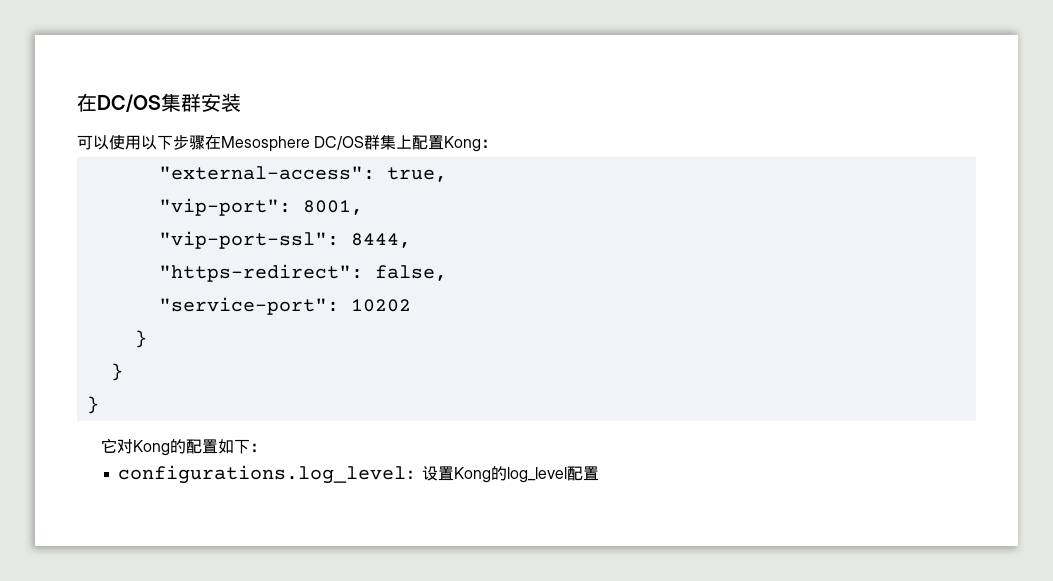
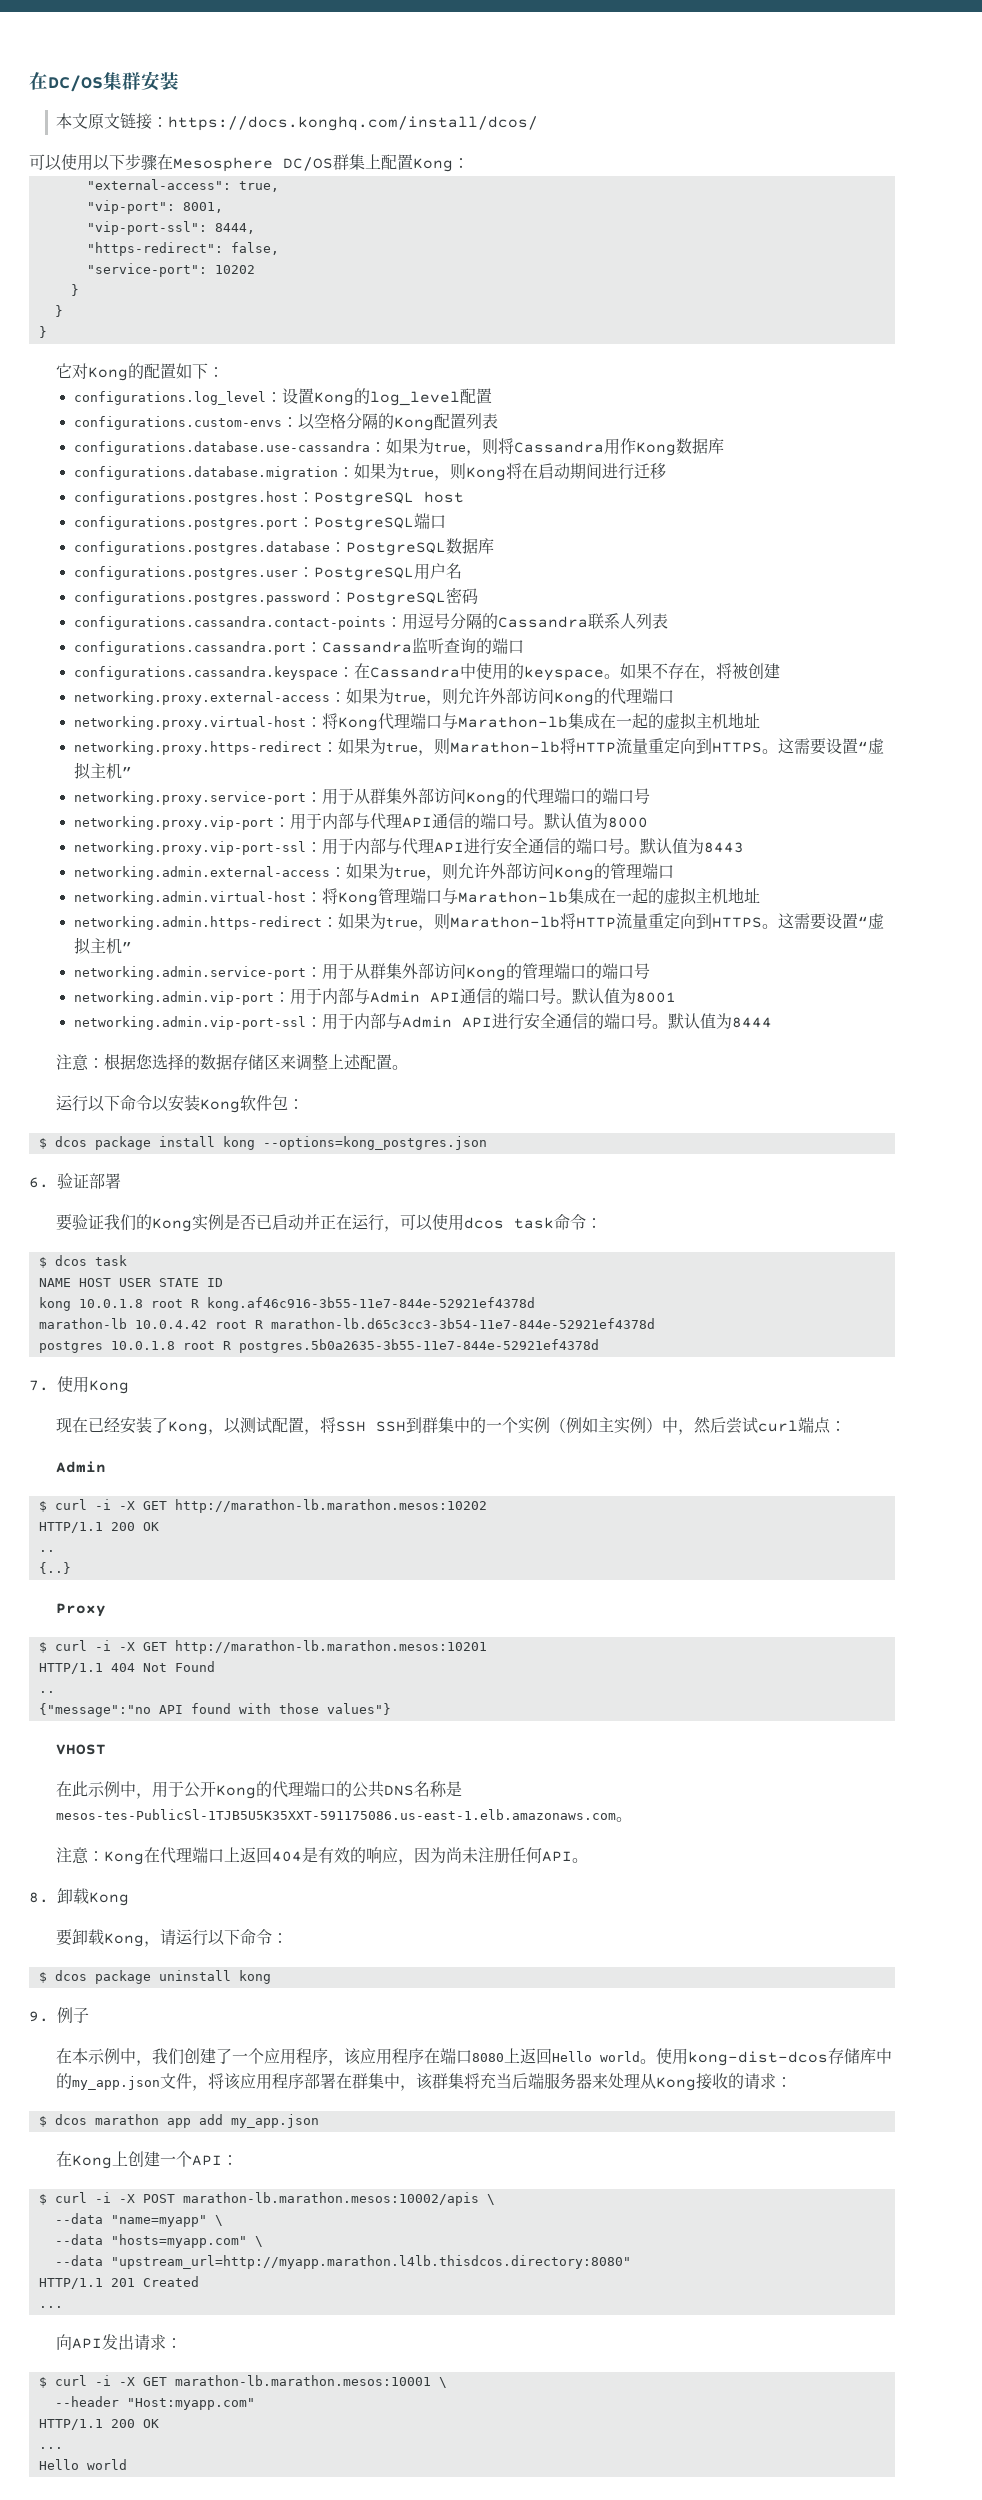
+ 本文原文链接：https://docs.konghq.com/install/dcos/
+ configurations.custom-envs：以空格分隔的Kong配置列表
+ configurations.database.use-cassandra：如果为true，则将Cassandra用作Kong数据库
+ configurations.database.migration：如果为true，则Kong将在启动期间进行迁移
+ configurations.postgres.host：PostgreSQL host
+ configurations.postgres.port：PostgreSQL端口
+ configurations.postgres.database：PostgreSQL数据库
+ configurations.postgres.user：PostgreSQL用户名
+ configurations.postgres.password：PostgreSQL密码
+ configurations.cassandra.contact-points：用逗号分隔的Cassandra联系人列表
+ configurations.cassandra.port：Cassandra监听查询的端口
+ configurations.cassandra.keyspace：在Cassandra中使用的keyspace。如果不存在，将被创建
+ networking.proxy.external-access：如果为true，则允许外部访问Kong的代理端口
+ networking.proxy.virtual-host：将Kong代理端口与Marathon-lb集成在一起的虚拟主机地址
+ networking.proxy.https-redirect：如果为true，则Marathon-lb将HTTP流量重定向到HTTPS。这需要设置“虚拟主机”
+ networking.proxy.service-port：用于从群集外部访问Kong的代理端口的端口号
+ networking.proxy.vip-port：用于内部与代理API通信的端口号。默认值为8000
+ networking.proxy.vip-port-ssl：用于内部与代理API进行安全通信的端口号。默认值为8443
+ networking.admin.external-access：如果为true，则允许外部访问Kong的管理端口
+ networking.admin.virtual-host：将Kong管理端口与Marathon-lb集成在一起的虚拟主机地址
+ networking.admin.https-redirect：如果为true，则Marathon-lb将HTTP流量重定向到HTTPS。这需要设置“虚拟主机”
+ networking.admin.service-port：用于从群集外部访问Kong的管理端口的端口号
+ networking.admin.vip-port：用于内部与Admin API通信的端口号。默认值为8001
+ networking.admin.vip-port-ssl：用于内部与Admin API进行安全通信的端口号。默认值为8444
+ 注意：根据您选择的数据存储区来调整上述配置。
+ 运行以下命令以安装Kong软件包：
+ $ dcos package install kong --options=kong_postgres.json
+ 6.验证部署
+ 要验证我们的Kong实例是否已启动并正在运行，可以使用dcos task命令：
+ $ dcos task
+ NAME HOST USER STATE ID
+ kong 10.0.1.8 root R kong.af46c916-3b55-11e7-844e-52921ef4378d
+ marathon-lb 10.0.4.42 root R marathon-lb.d65c3cc3-3b54-11e7-844e-52921ef4378d
+ postgres 10.0.1.8 root R postgres.5b0a2635-3b55-11e7-844e-52921ef4378d
+ 7.使用Kong
+ 现在已经安装了Kong，以测试配置，将SSH SSH到群集中的一个实例（例如主实例）中，然后尝试curl端点：
+ Admin
+ $ curl -i -X GET http://marathon-lb.marathon.mesos:10202
+ HTTP/1.1 200 OK
+ ..
+ {..}
+ Proxy
+ $ curl -i -X GET http://marathon-lb.marathon.mesos:10201
+ HTTP/1.1 404 Not Found
+ ..
+ {"message":"no API found with those values"}
+ VHOST
+ 在此示例中，用于公开Kong的代理端口的公共DNS名称是mesos-tes-PublicSl-1TJB5U5K35XXT-591175086.us-east-1.elb.amazonaws.com。
+ 注意：Kong在代理端口上返回404是有效的响应，因为尚未注册任何API。
+ 8.卸载Kong
+ 要卸载Kong，请运行以下命令：
+ $ dcos package uninstall kong
+ 9.例子
+ 在本示例中，我们创建了一个应用程序，该应用程序在端口8080上返回Hello world。使用kong-dist-dcos存储库中的my_app.json文件，将该应用程序部署在群集中，该群集将充当后端服务器来处理从Kong接收的请求：
+ $ dcos marathon app add my_app.json
+ 在Kong上创建一个API：
+ $ curl -i -X POST marathon-lb.marathon.mesos:10002/apis \
+ --data "name=myapp" \
+ --data "hosts=myapp.com" \
+ --data "upstream_url=http://myapp.marathon.l4lb.thisdcos.directory:8080"
+ HTTP/1.1 201 Created
+ ...
+ 向API发出请求：
+ $ curl -i -X GET marathon-lb.marathon.mesos:10001 \
+ --header "Host:myapp.com"
+ HTTP/1.1 200 OK
+ ...
+ Hello world

